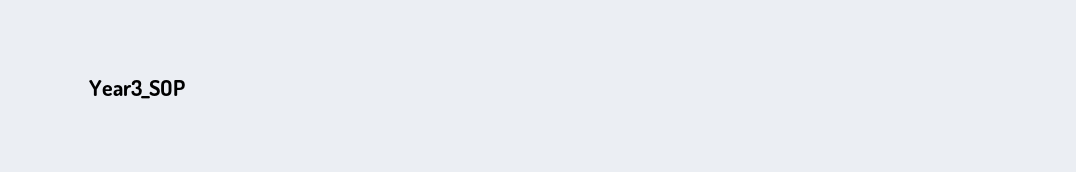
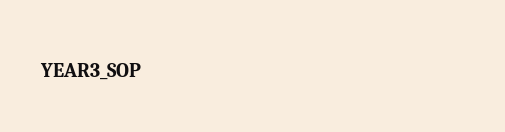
- Year3_SOP
+ YEAR3_SOP

